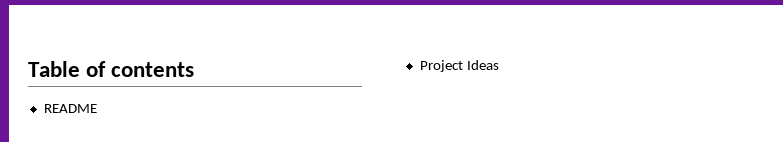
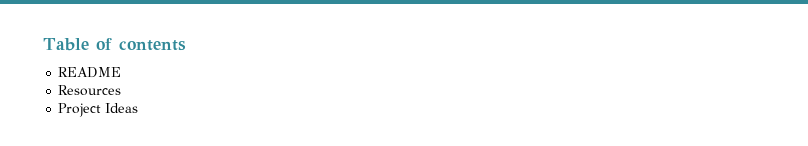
+ Resources

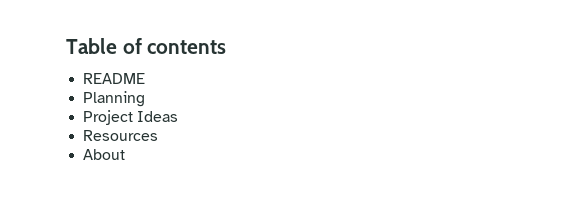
- Resources
+ Planning
+ Resources
+ About

